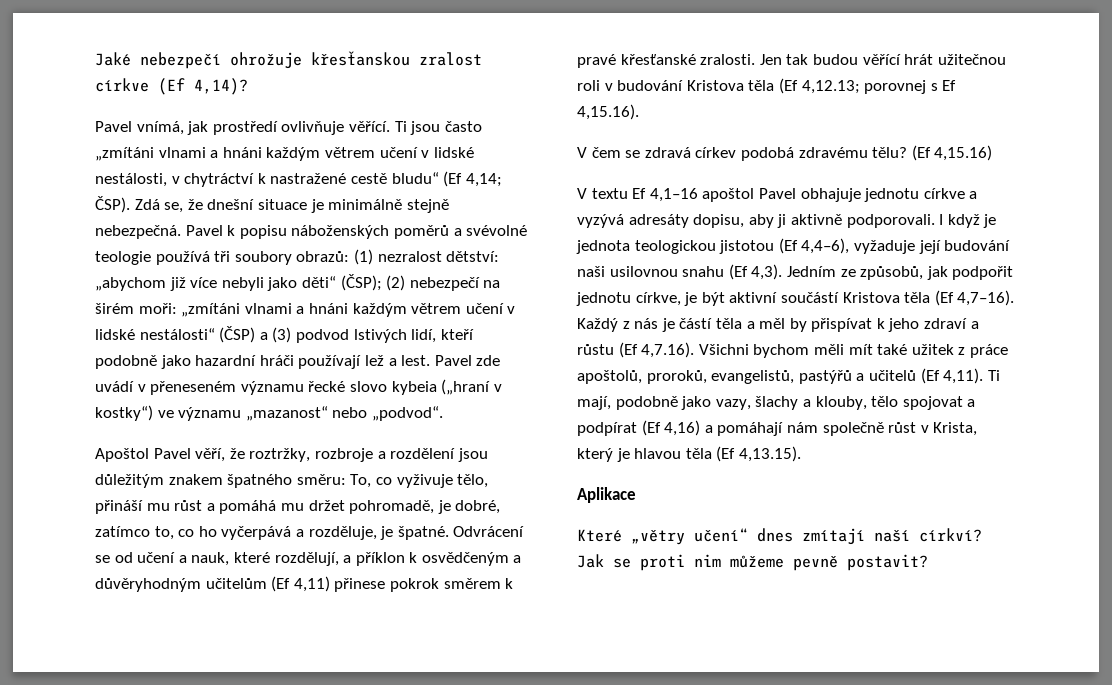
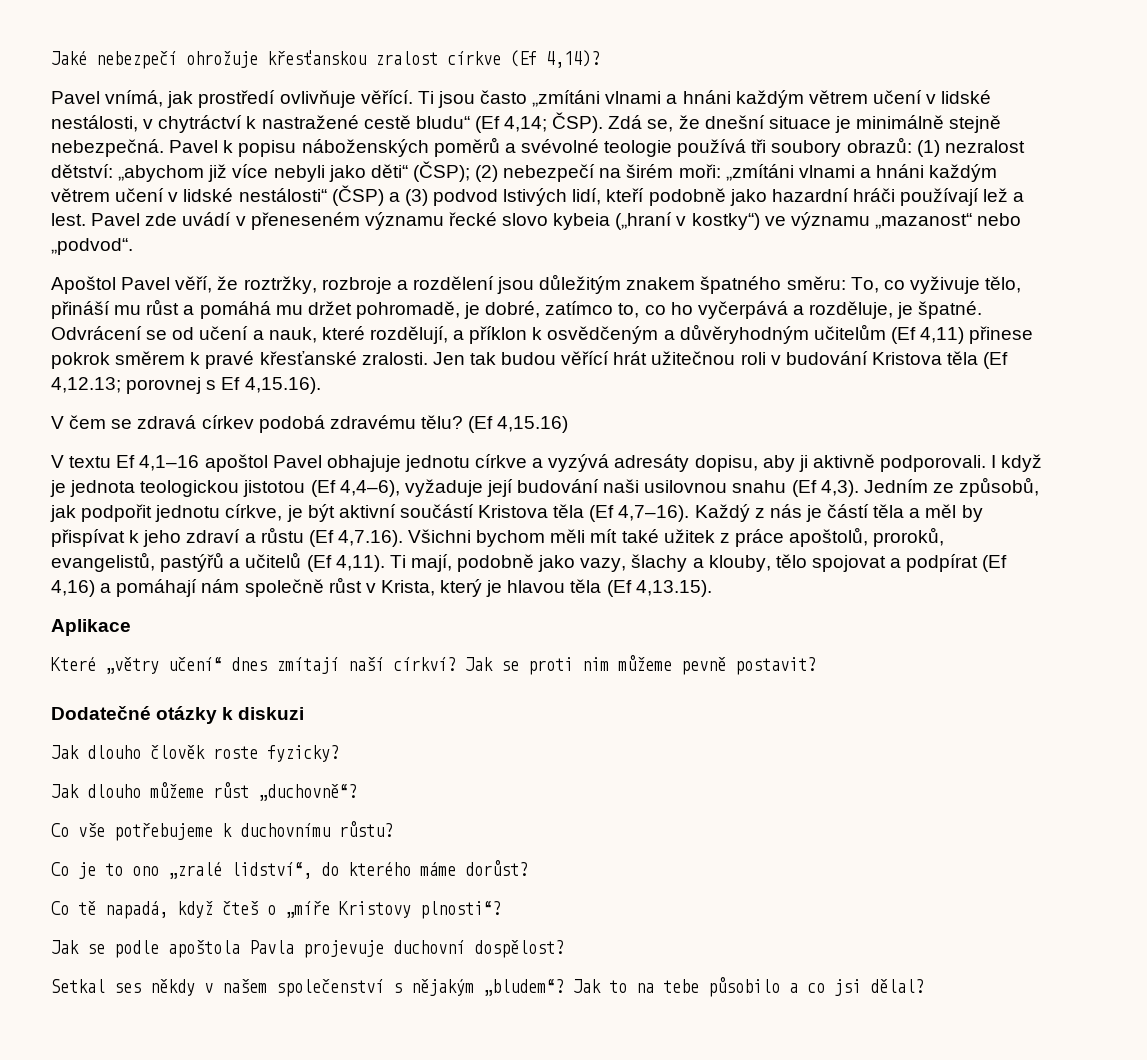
+ Dodatečné otázky k diskuzi
+ Jak dlouho člověk roste fyzicky?
+ Jak dlouho můžeme růst „duchovně“?
+ Co vše potřebujeme k duchovnímu růstu?
+ Co je to ono „zralé lidství“, do kterého máme dorůst?
+ Co tě napadá, když čteš o „míře Kristovy plnosti“?
+ Jak se podle apoštola Pavla projevuje duchovní dospělost?
+ Setkal ses někdy v našem společenství s nějakým „bludem“? Jak to na tebe působilo a co jsi dělal?

